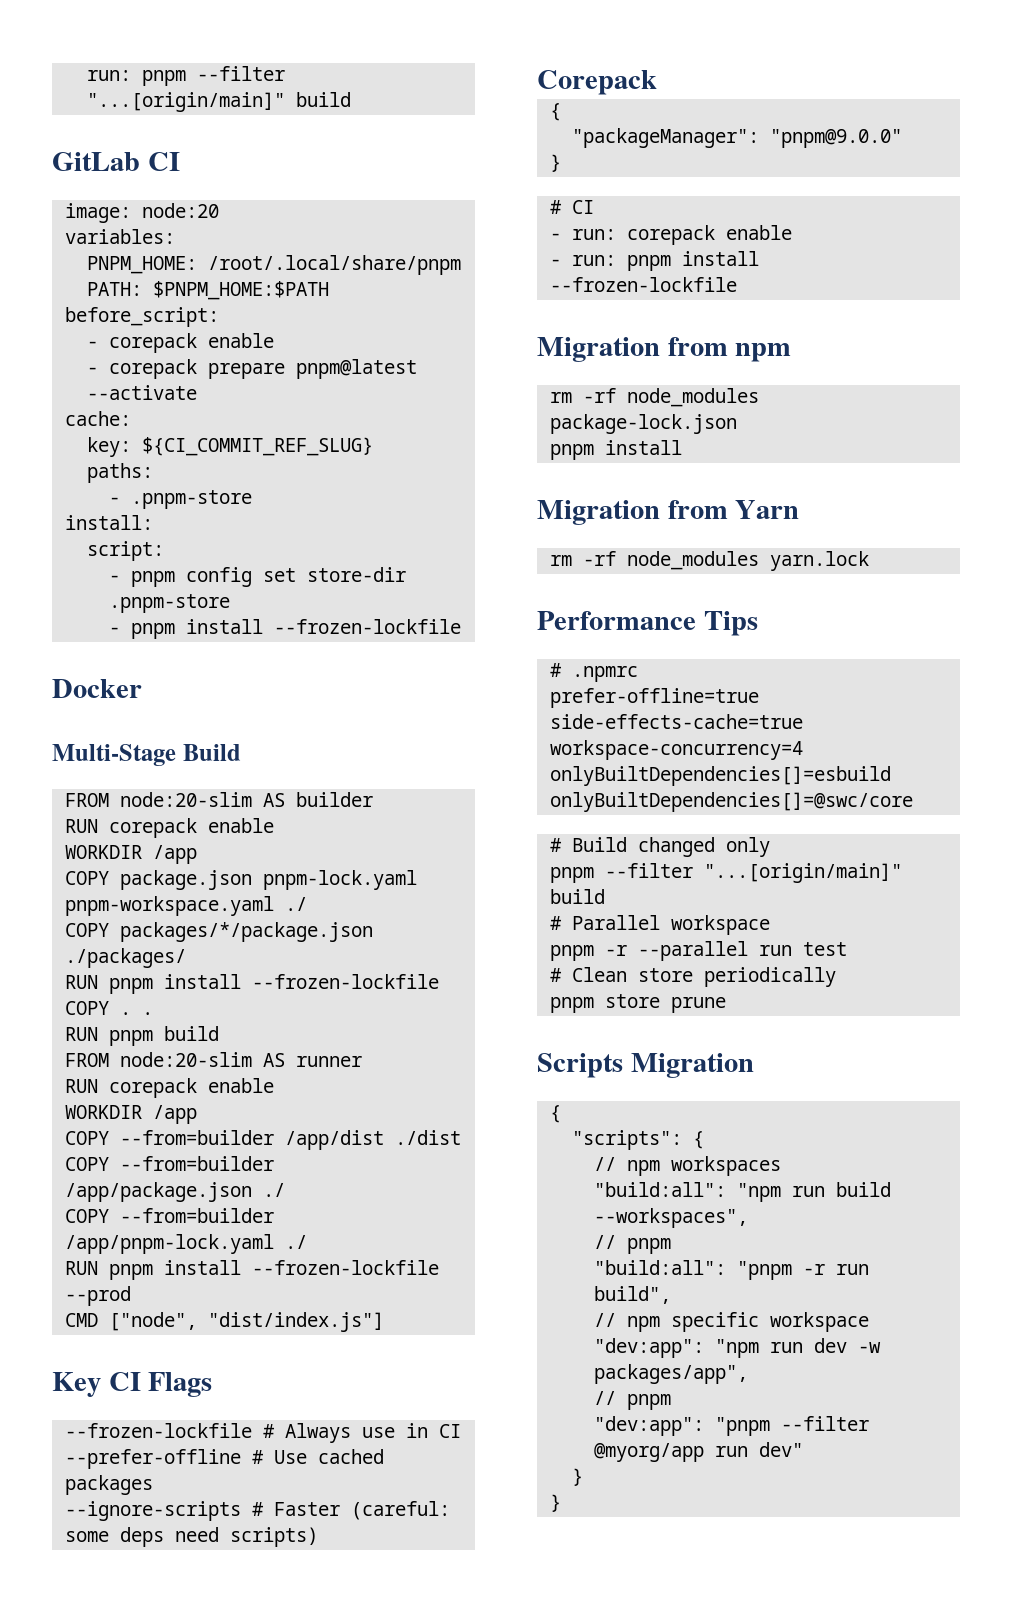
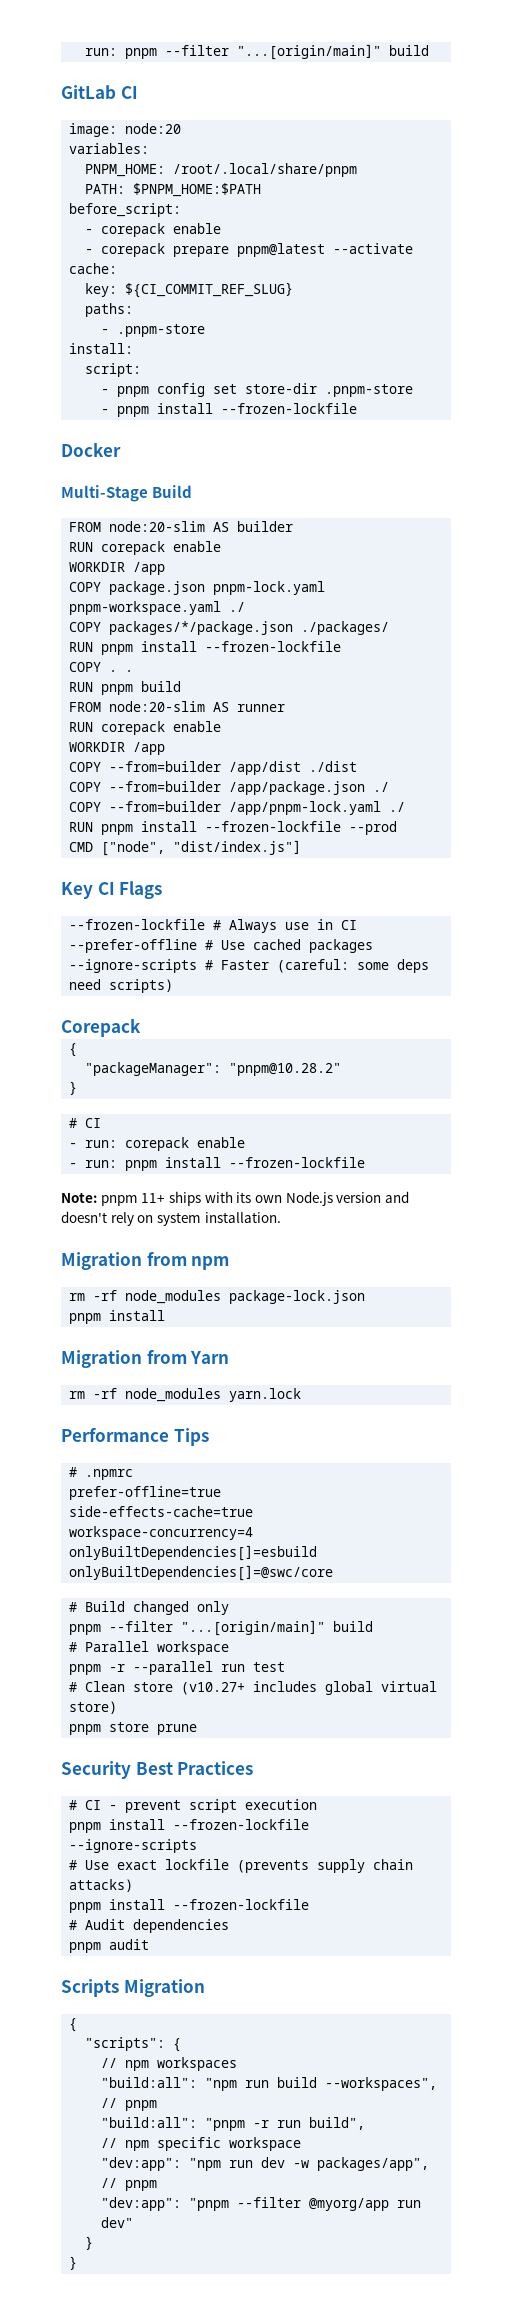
- "packageManager": "pnpm@9.0.0"
+ "packageManager": "pnpm@10.28.2"
+ Note: pnpm 11+ ships with its own Node.js version and doesn't rely on system installation.
- # Clean store periodically
+ # Clean store (v10.27+ includes global virtual store)
  pnpm store prune
+ Security Best Practices
+ # CI - prevent script execution
+ pnpm install --frozen-lockfile --ignore-scripts
+ # Use exact lockfile (prevents supply chain attacks)
+ pnpm install --frozen-lockfile
+ # Audit dependencies
+ pnpm audit

